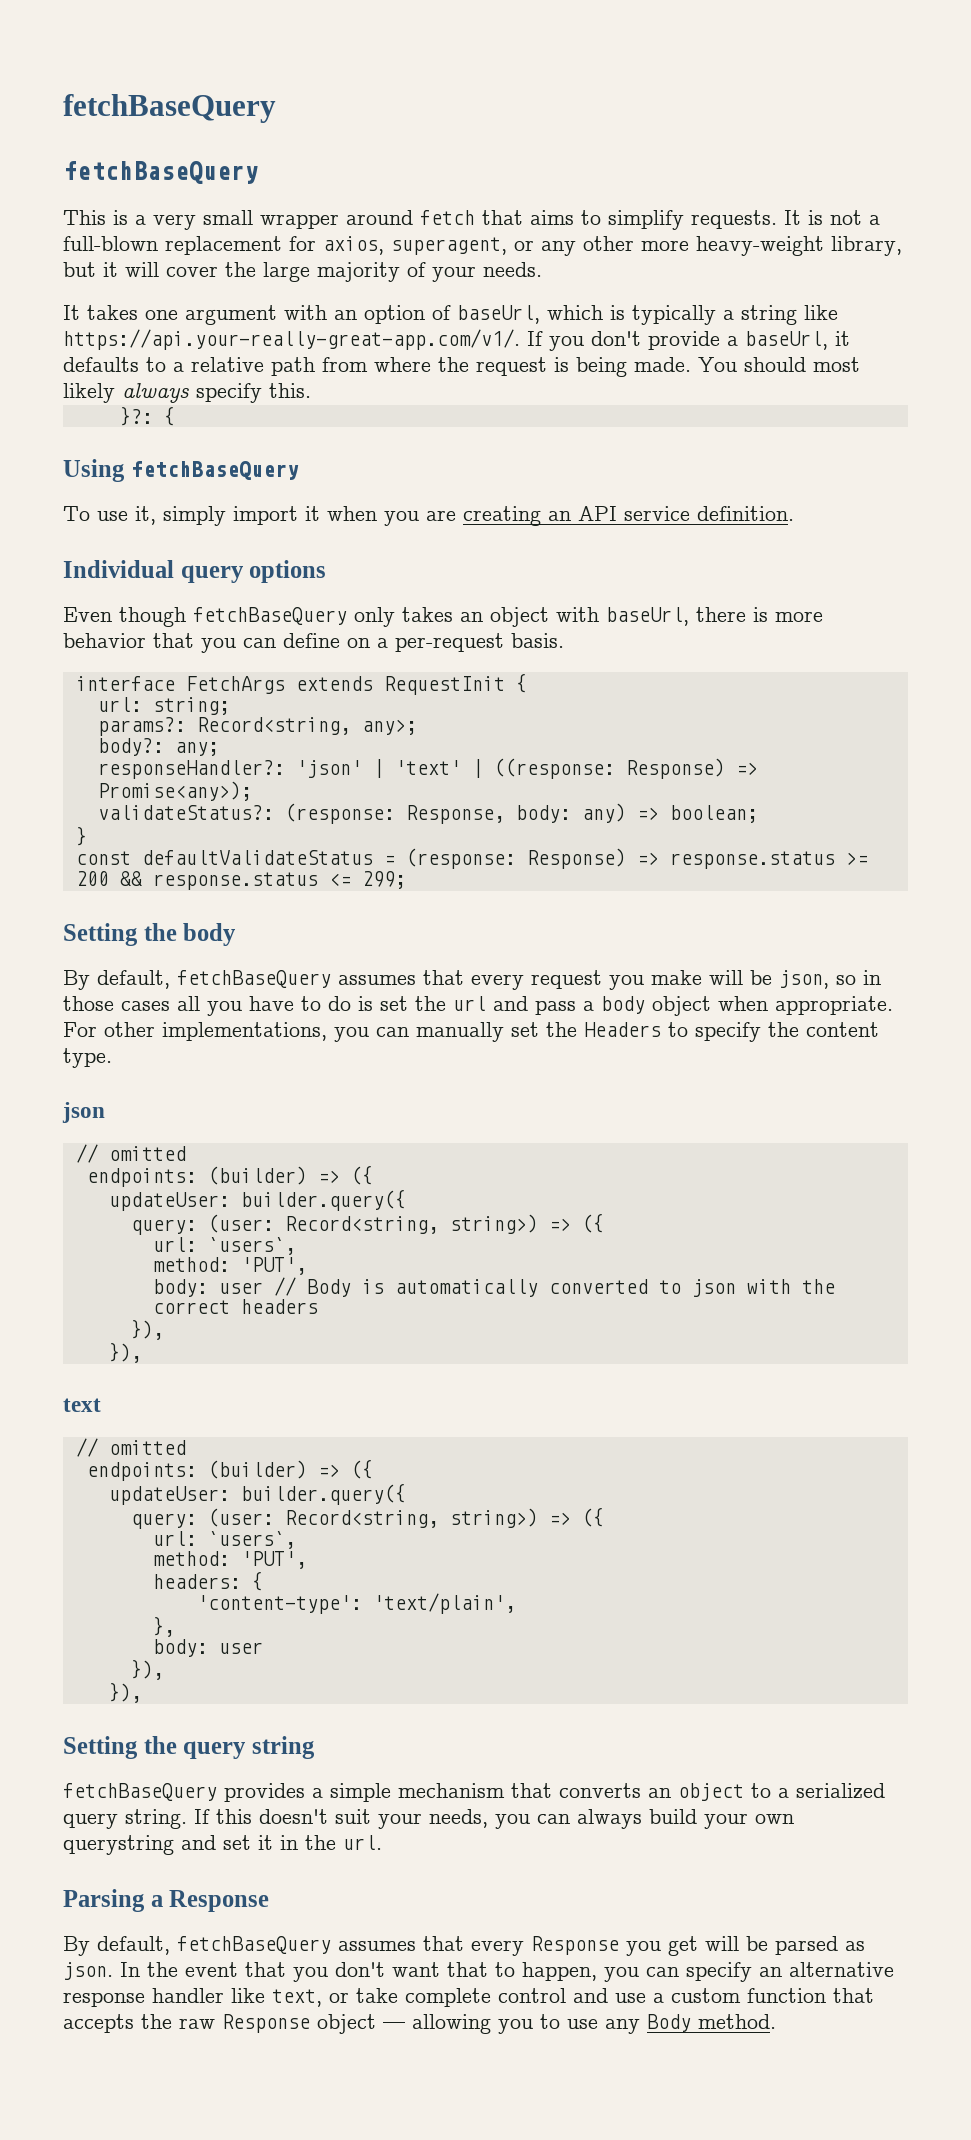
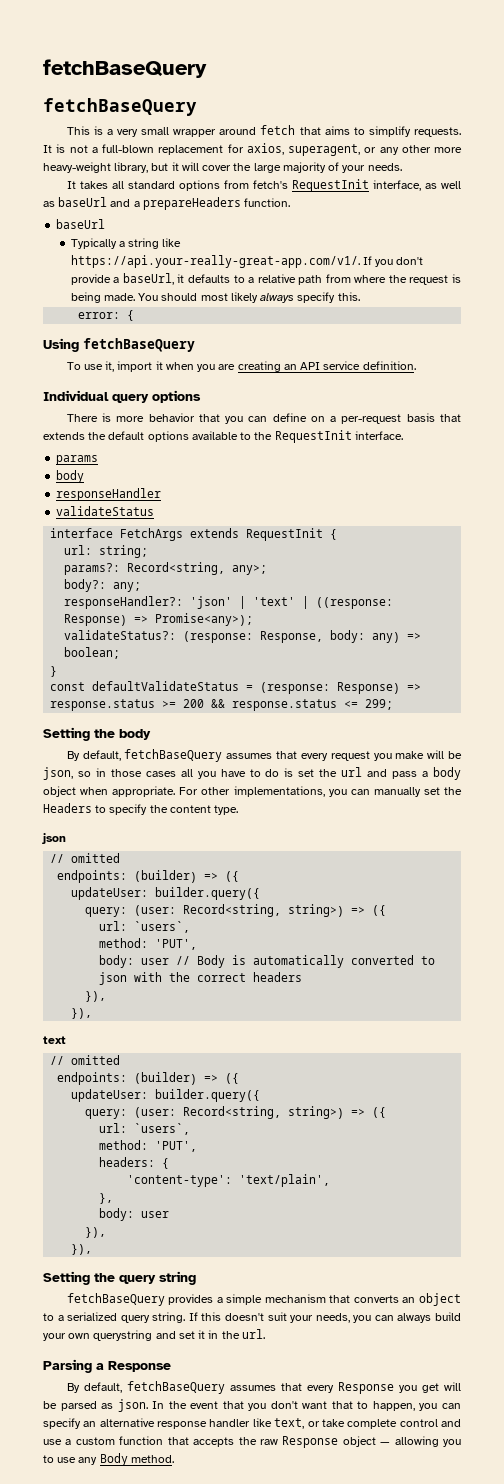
- It takes one argument with an option of baseUrl, which is typically a string like https://api.your-really-great-app.com/v1/. If you don't provide a baseUrl, it defaults to a relative path from where the request is being made.
+ It takes all standard options from fetch's RequestInit interface, as well as baseUrl and a prepareHeaders function.
+ baseUrl
+ Typically a string like https://api.your-really-great-app.com/v1/. If you don't provide a baseUrl, it defaults to a relative path from where the request is being made.
- }?: {
+ error: {
- To use it, simply import it when you are creating an API service definition.
+ To use it, import it when you are creating an API service definition.
- Even though fetchBaseQuery only takes an object with baseUrl, there is more behavior that you can define on a per-request basis.
+ There is more behavior that you can define on a per-request basis that extends the default options available to the RequestInit interface.
+ params
+ body
+ responseHandler
+ validateStatus

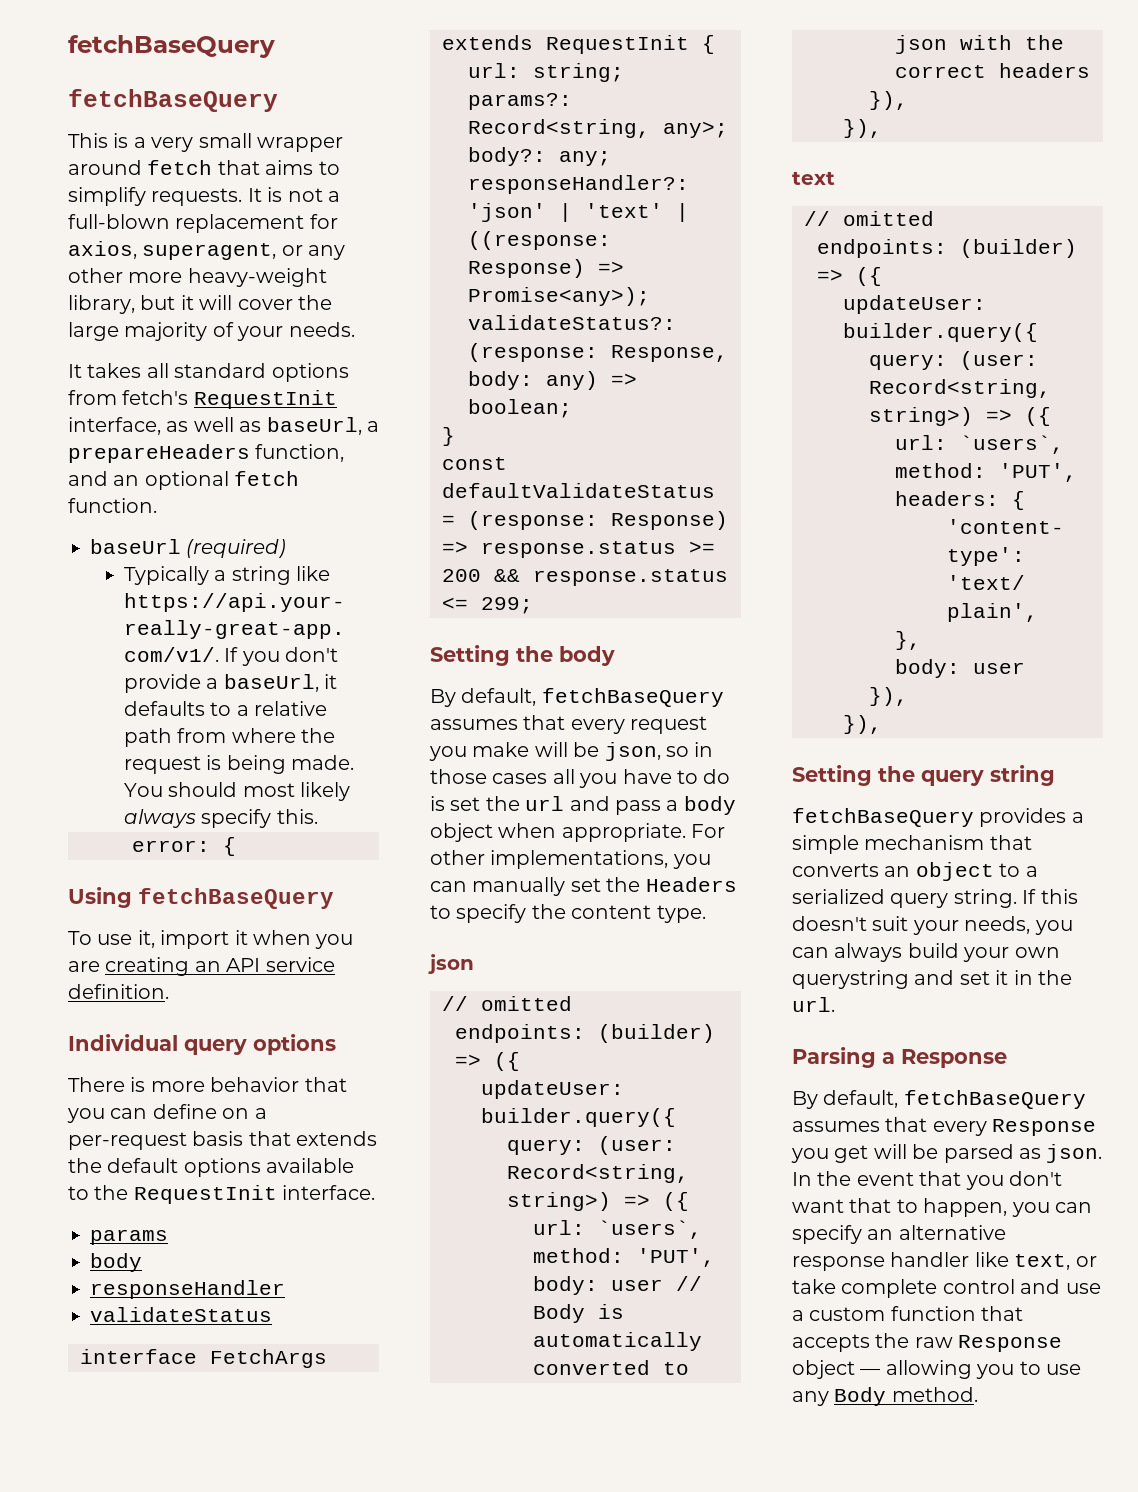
- It takes all standard options from fetch's RequestInit interface, as well as baseUrl and a prepareHeaders function.
- baseUrl
+ It takes all standard options from fetch's RequestInit interface, as well as baseUrl, a prepareHeaders function, and an optional fetch function.
+ baseUrl (required)

